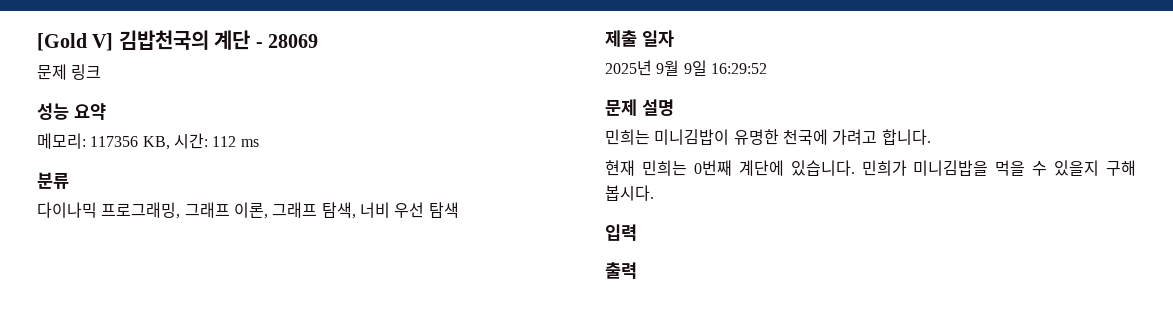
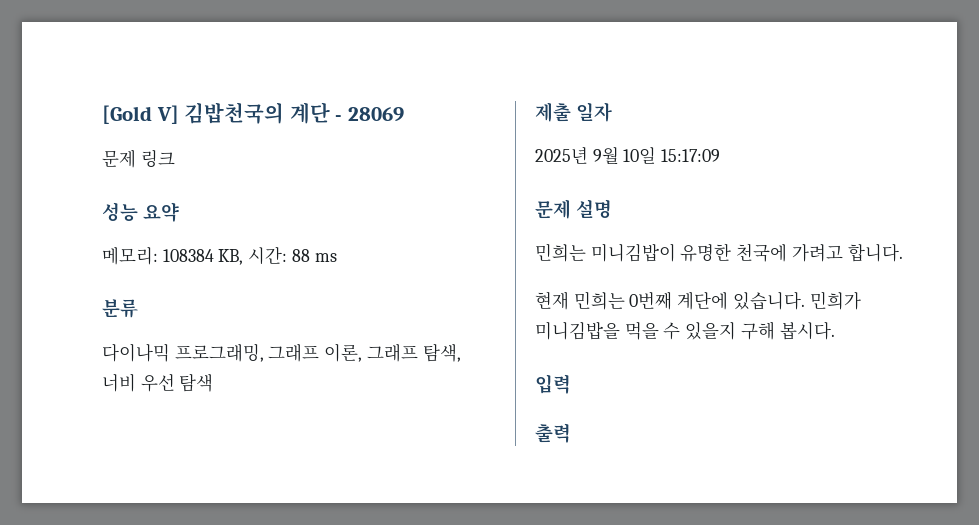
- 메모리: 117356 KB, 시간: 112 ms
+ 메모리: 108384 KB, 시간: 88 ms
- 2025년 9월 9일 16:29:52
+ 2025년 9월 10일 15:17:09

